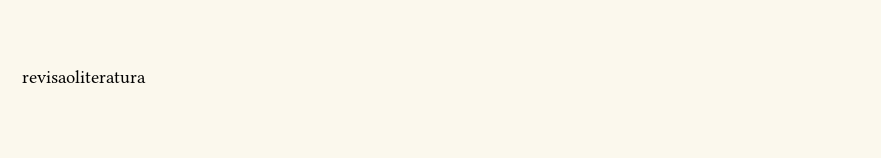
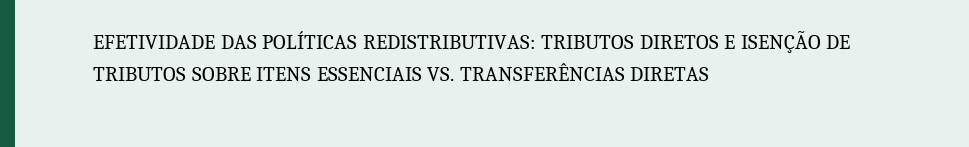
- revisaoliteratura
+ EFETIVIDADE DAS POLÍTICAS REDISTRIBUTIVAS: TRIBUTOS DIRETOS E ISENÇÃO DE TRIBUTOS SOBRE ITENS ESSENCIAIS VS. TRANSFERÊNCIAS DIRETAS

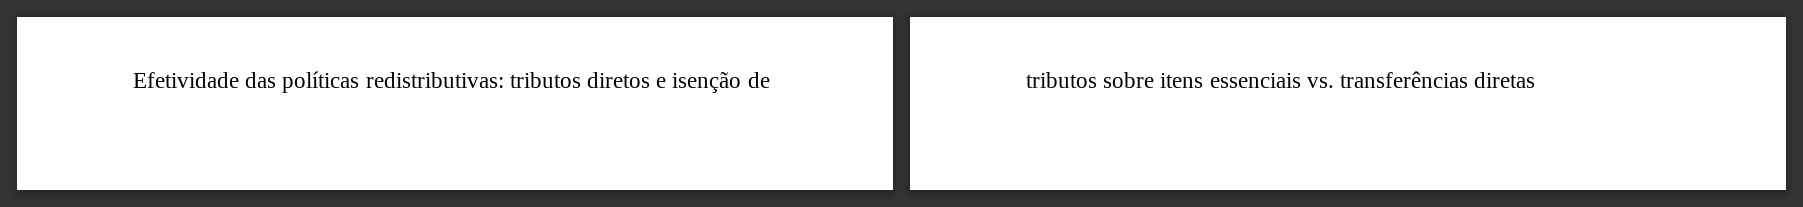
- EFETIVIDADE DAS POLÍTICAS REDISTRIBUTIVAS: TRIBUTOS DIRETOS E ISENÇÃO DE TRIBUTOS SOBRE ITENS ESSENCIAIS VS. TRANSFERÊNCIAS DIRETAS
+ Efetividade das políticas redistributivas: tributos diretos e isenção de tributos sobre itens essenciais vs. transferências diretas

